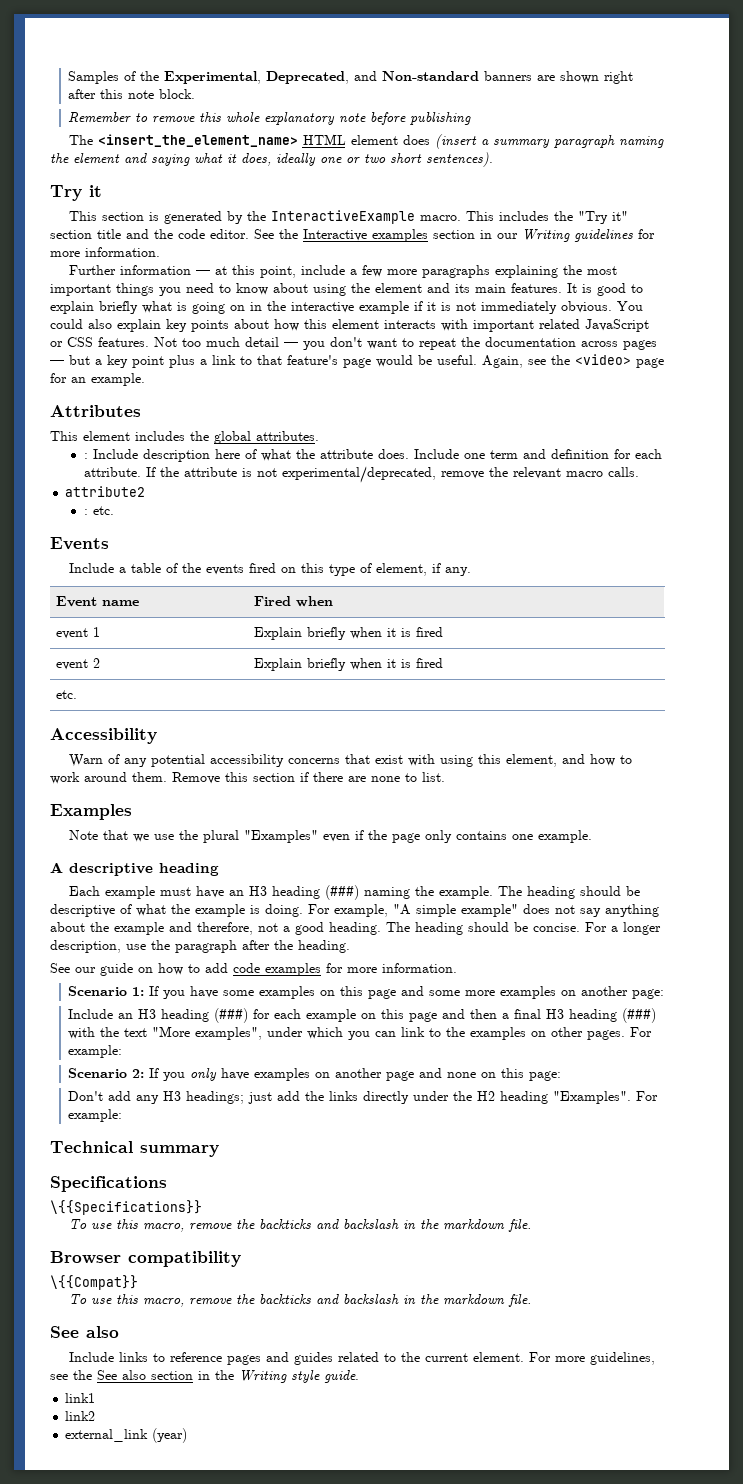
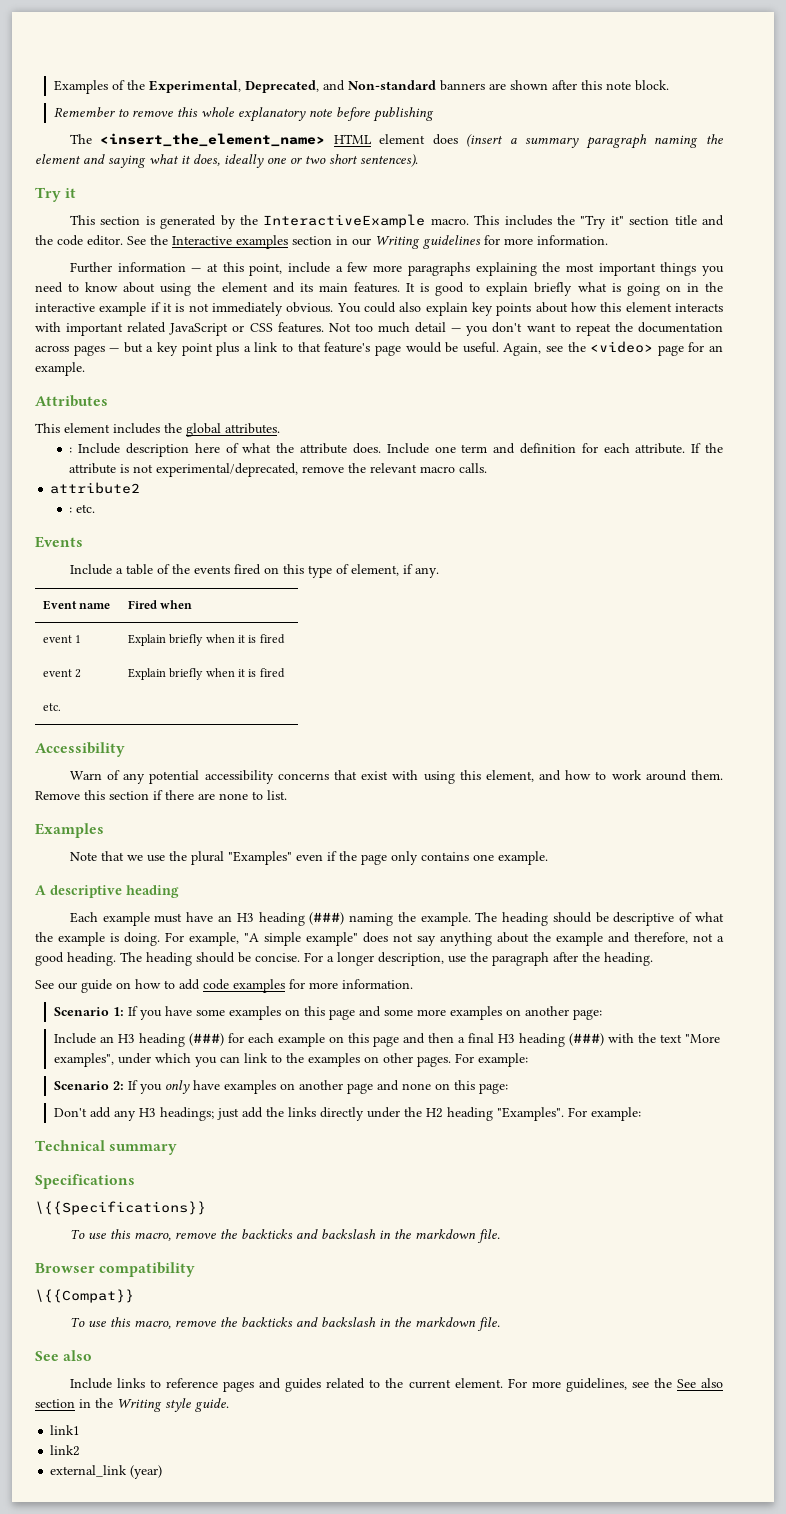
- Samples of the Experimental, Deprecated, and Non-standard banners are shown right after this note block.
+ Examples of the Experimental, Deprecated, and Non-standard banners are shown after this note block.

